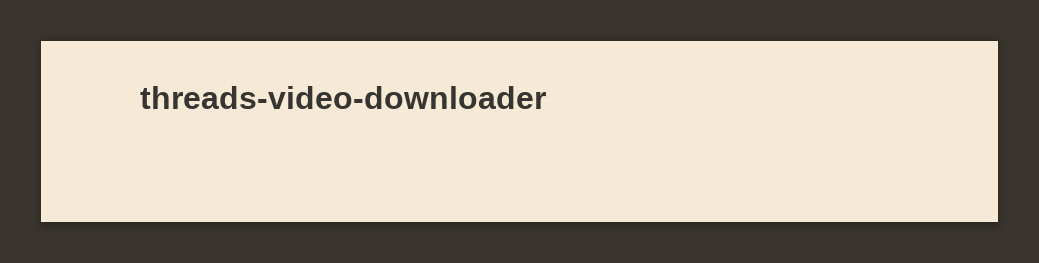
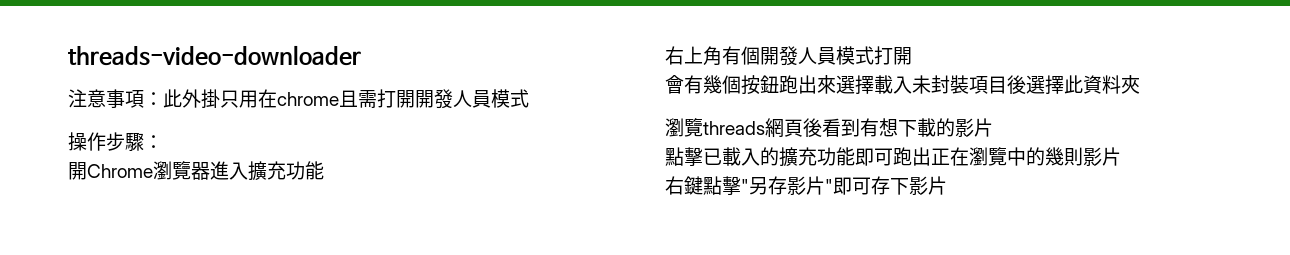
+ 注意事項：此外掛只用在chrome且需打開開發人員模式
+ 操作步驟：
+ 開Chrome瀏覽器進入擴充功能
+ 右上角有個開發人員模式打開
+ 會有幾個按鈕跑出來選擇載入未封裝項目後選擇此資料夾
+ 瀏覽threads網頁後看到有想下載的影片
+ 點擊已載入的擴充功能即可跑出正在瀏覽中的幾則影片
+ 右鍵點擊"另存影片"即可存下影片

